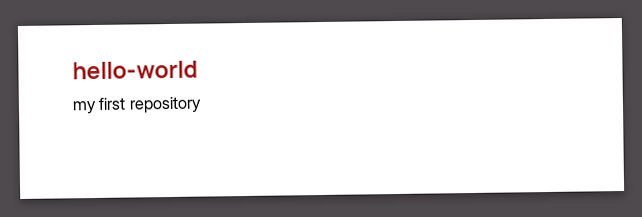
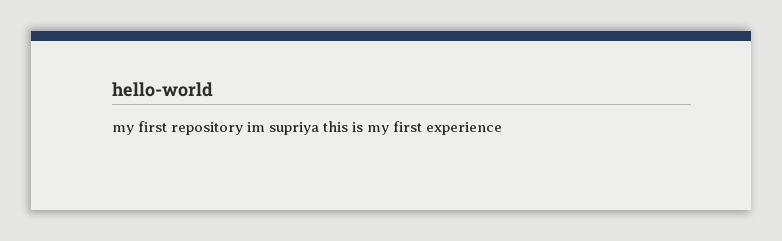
- my first repository
+ my first repository im supriya this is my first experience

